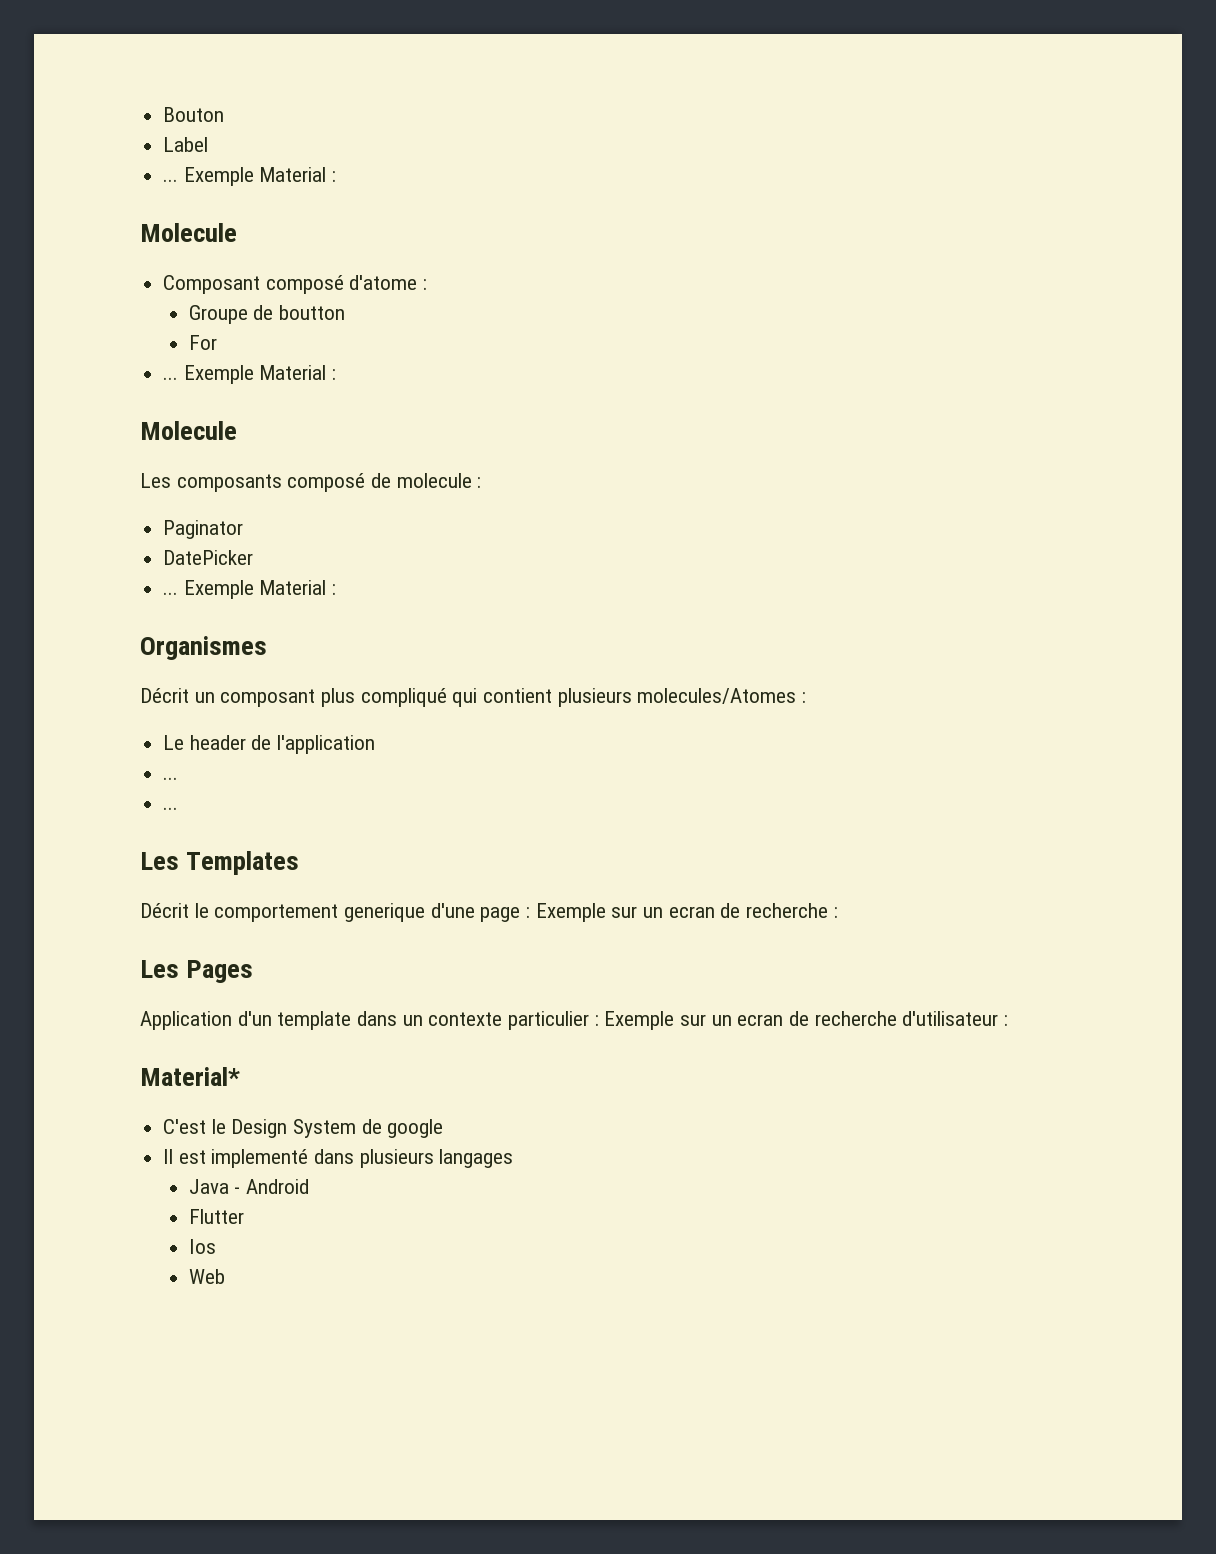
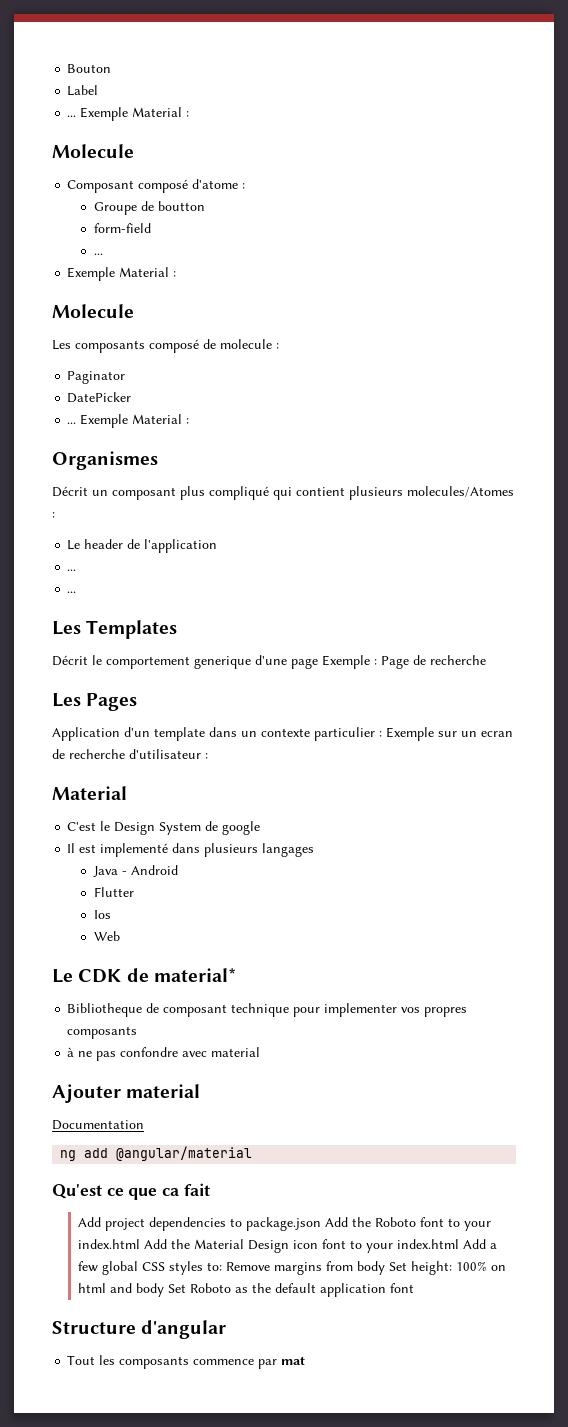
- For
- ... Exemple Material :
+ form-field
+ ...
+ Exemple Material :
- Décrit le comportement generique d'une page : Exemple sur un ecran de recherche :
+ Décrit le comportement generique d'une page Exemple : Page de recherche
  Application d'un template dans un contexte particulier : Exemple sur un ecran de recherche d'utilisateur :
- Material*
+ Material
+ Le CDK de material*
+ Bibliotheque de composant technique pour implementer vos propres composants
+ à ne pas confondre avec material
+ Ajouter material
+ Documentation
+ ng add @angular/material
+ Qu'est ce que ca fait
+ Add project dependencies to package.json Add the Roboto font to your index.html Add the Material Design icon font to your index.html Add a few global CSS styles to: Remove margins from body Set height: 100% on html and body Set Roboto as the default application font
+ Structure d'angular
+ Tout les composants commence par mat

